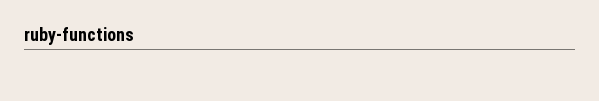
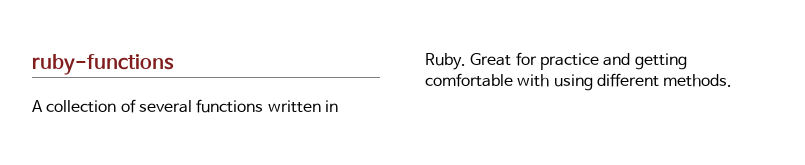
+ A collection of several functions written in Ruby. Great for practice and getting comfortable with using different methods.

